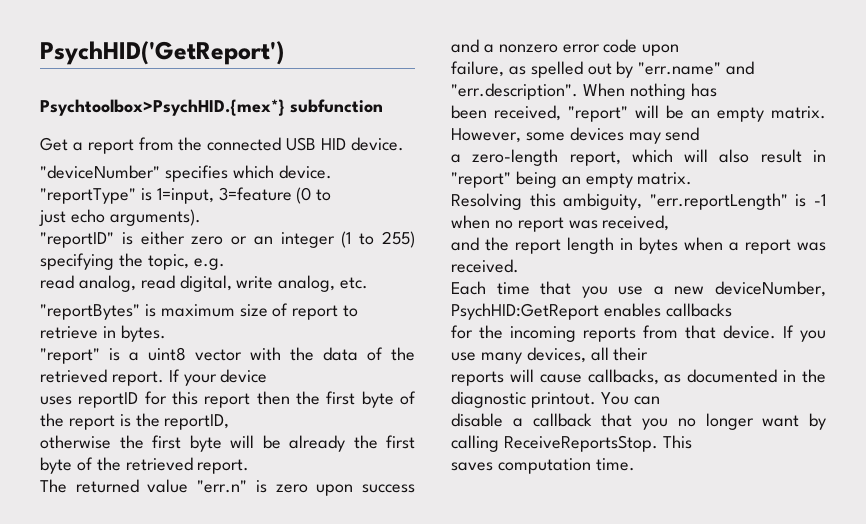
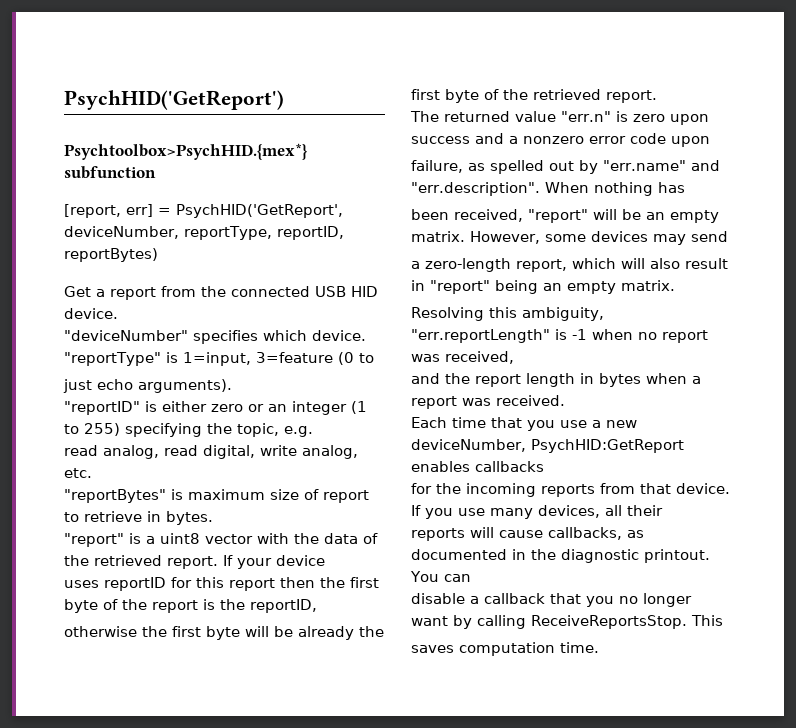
+ [report, err] = PsychHID('GetReport', deviceNumber, reportType, reportID, reportBytes)

